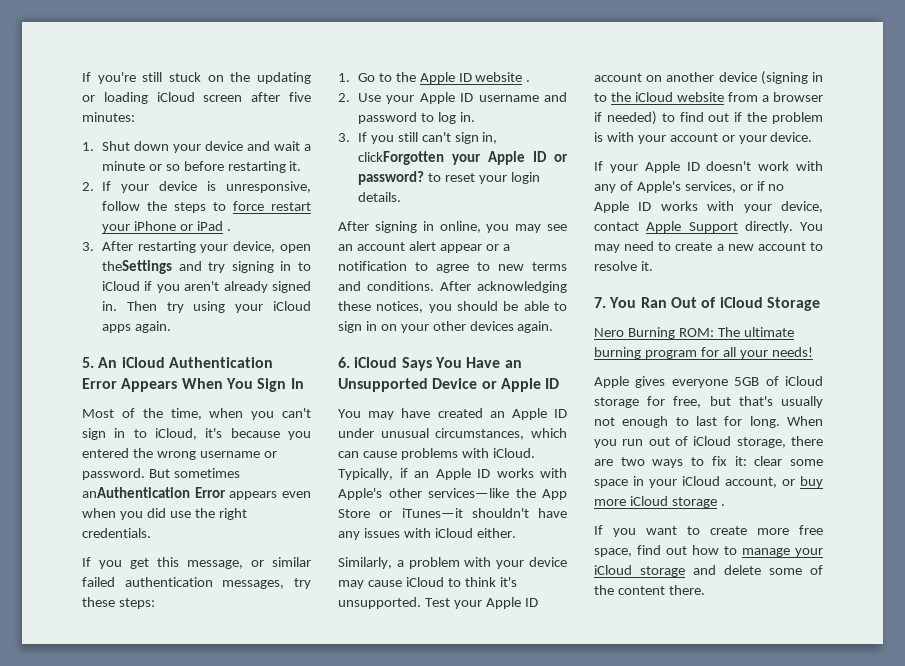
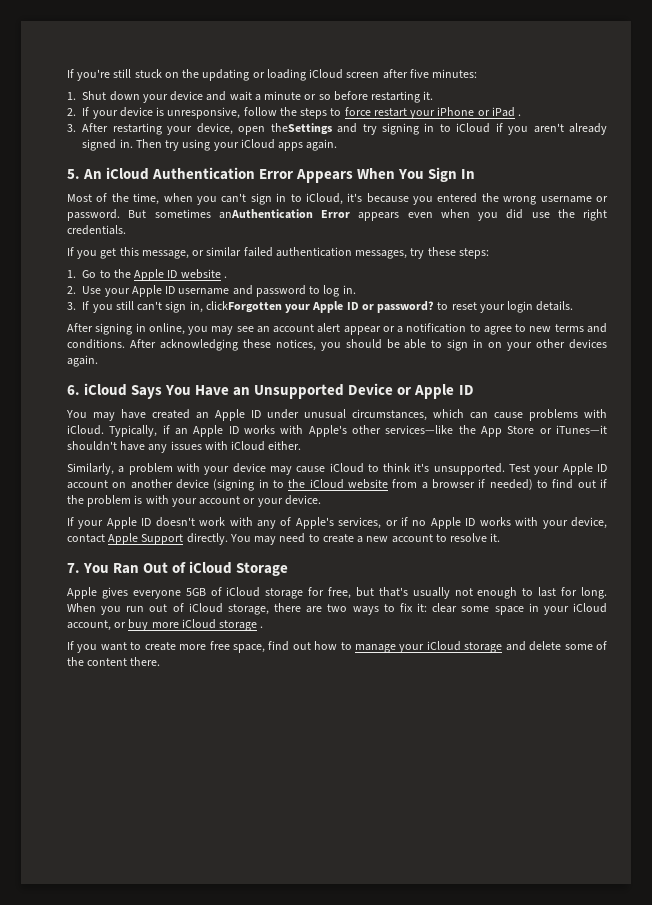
- Nero Burning ROM: The ultimate burning program for all your needs!

